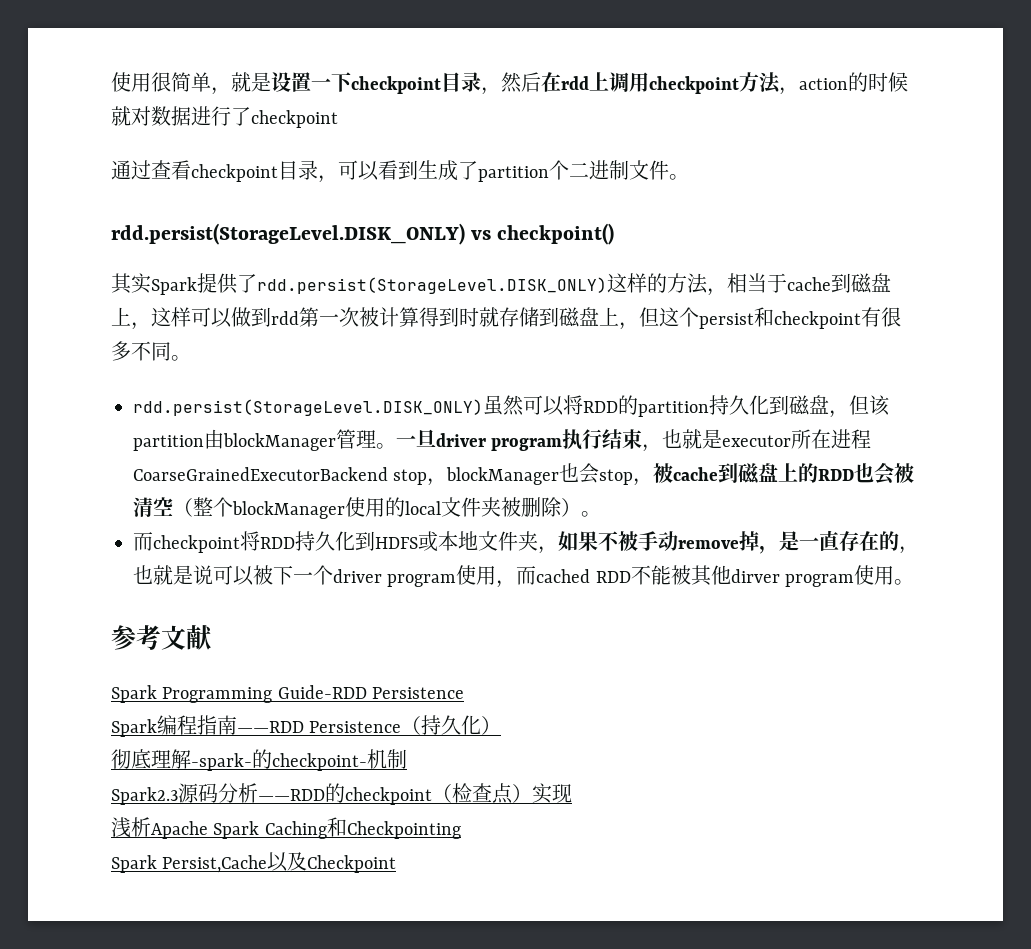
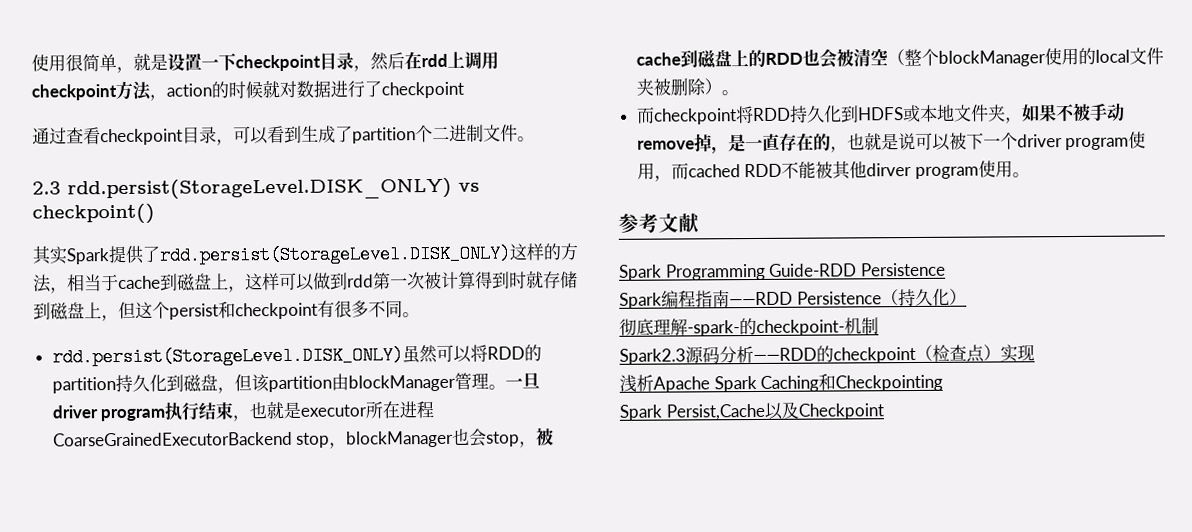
- rdd.persist(StorageLevel.DISK_ONLY) vs checkpoint()
+ 2.3 rdd.persist(StorageLevel.DISK_ONLY) vs checkpoint()

